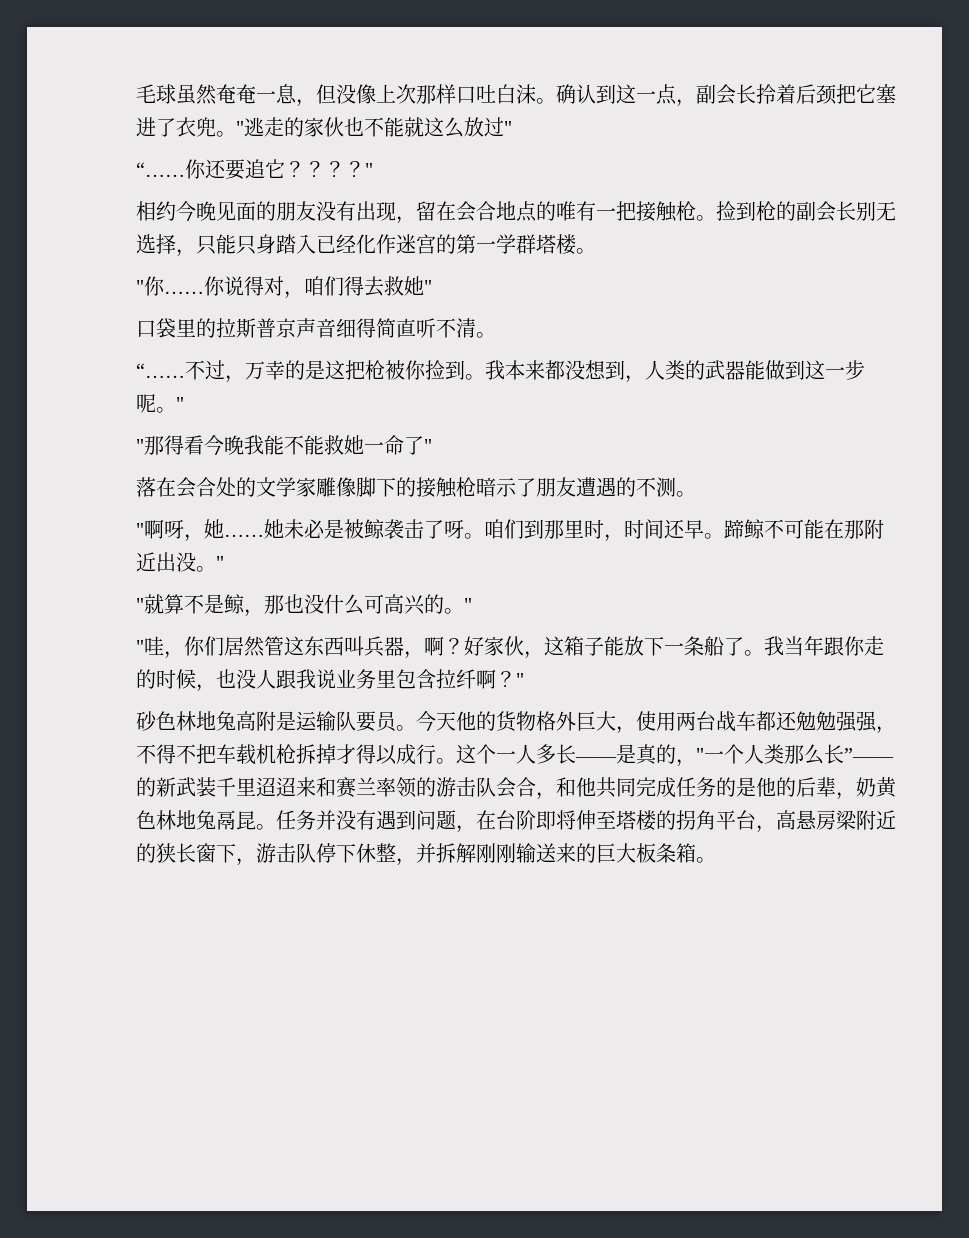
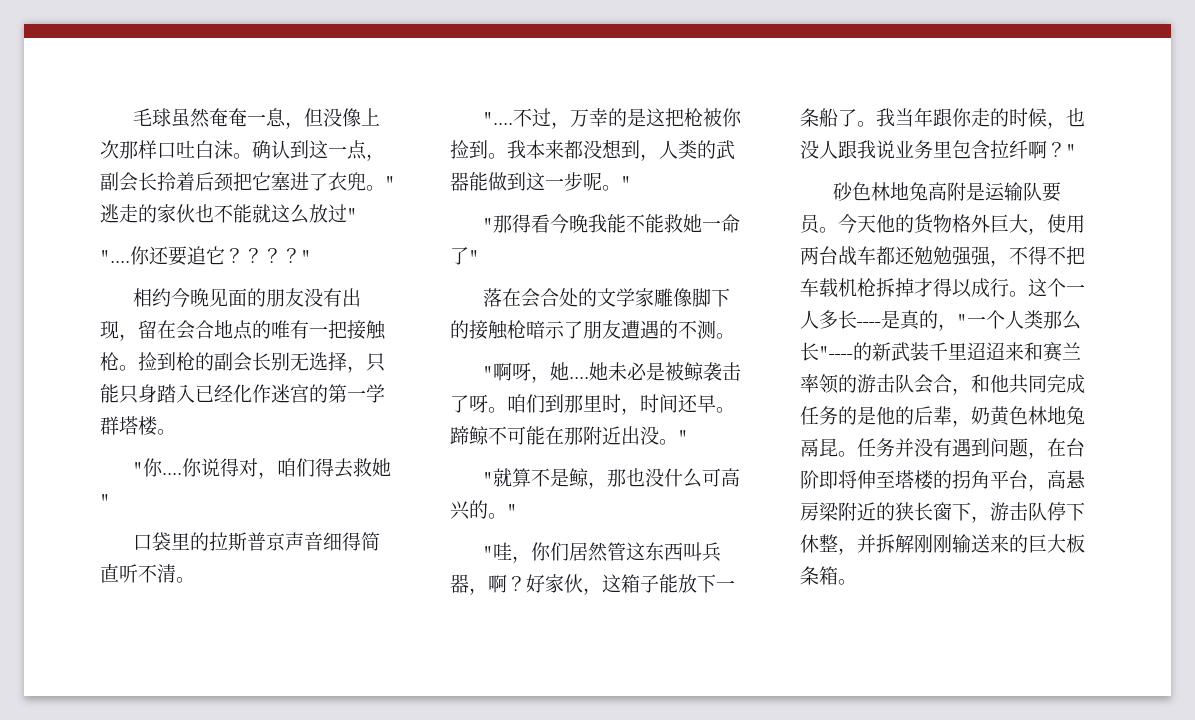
  "逃走的家伙也不能就这么放过"
- “……
+ "....
- "你……
+ "你....
  口袋里的拉斯普京声音细得简直听不清。
- “……
+ "....
- "啊呀，她……
+ "啊呀，她....
- 这个一人多长——是真的，"一个人类那么长”——的新武装千里迢迢来和赛兰率领的游击队会合，和他共同完成任务的是他的后辈，奶黄色林地兔鬲昆。
+ 这个一人多长----是真的，"一个人类那么长"----的新武装千里迢迢来和赛兰率领的游击队会合，和他共同完成任务的是他的后辈，奶黄色林地兔鬲昆。

